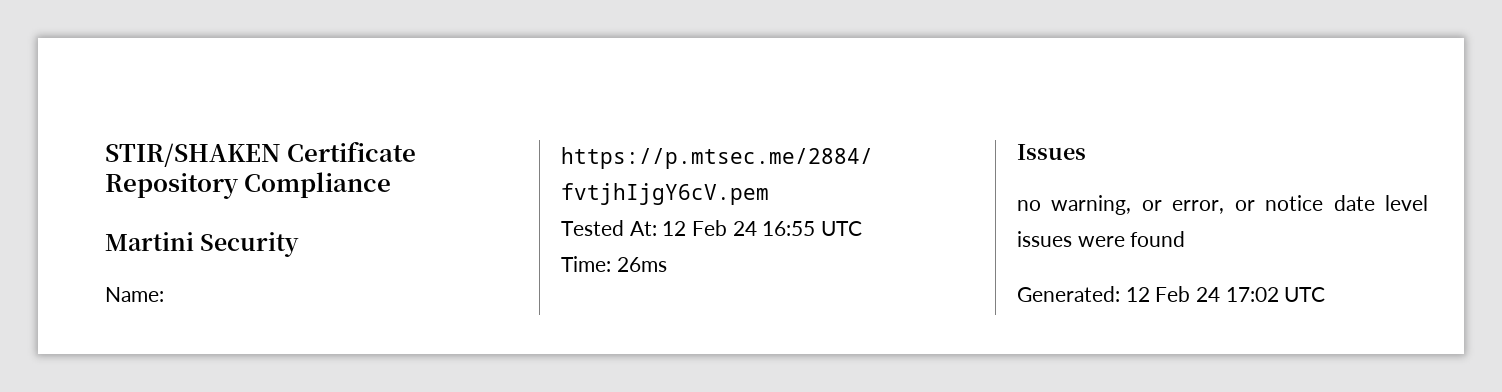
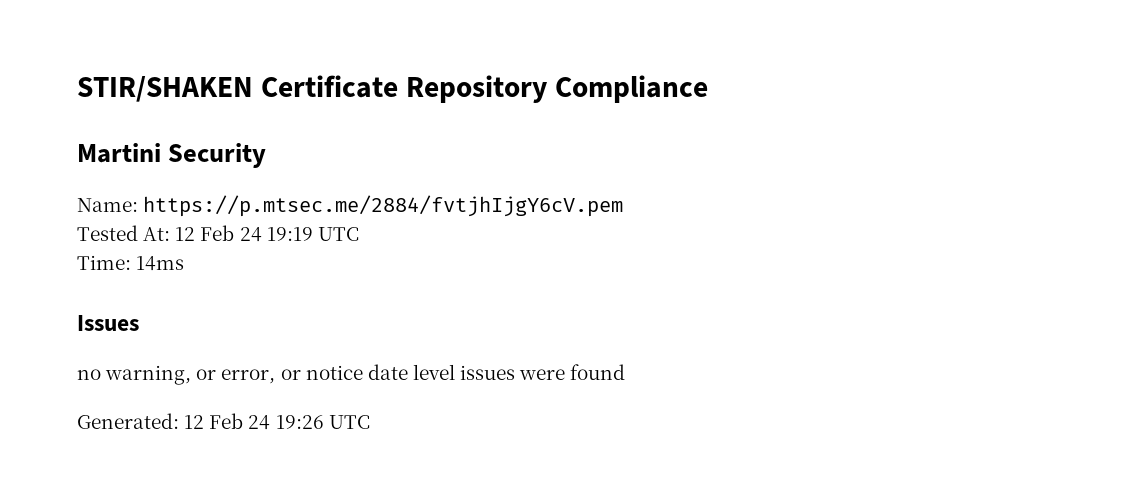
- Tested At: 12 Feb 24 16:55 UTC
+ Tested At: 12 Feb 24 19:19 UTC
- Time: 26ms
+ Time: 14ms
- Generated: 12 Feb 24 17:02 UTC
+ Generated: 12 Feb 24 19:26 UTC

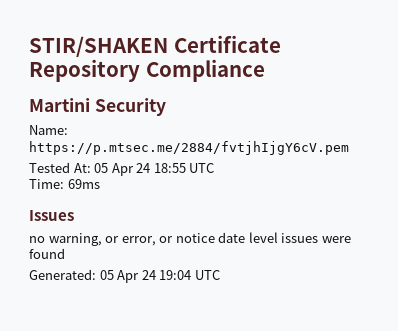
- Tested At: 12 Feb 24 19:19 UTC
+ Tested At: 05 Apr 24 18:55 UTC
- Time: 14ms
+ Time: 69ms
- Generated: 12 Feb 24 19:26 UTC
+ Generated: 05 Apr 24 19:04 UTC

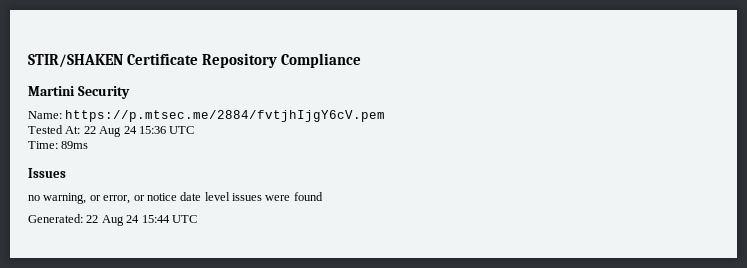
- Tested At: 05 Apr 24 18:55 UTC
+ Tested At: 22 Aug 24 15:36 UTC
- Time: 69ms
+ Time: 89ms
- Generated: 05 Apr 24 19:04 UTC
+ Generated: 22 Aug 24 15:44 UTC

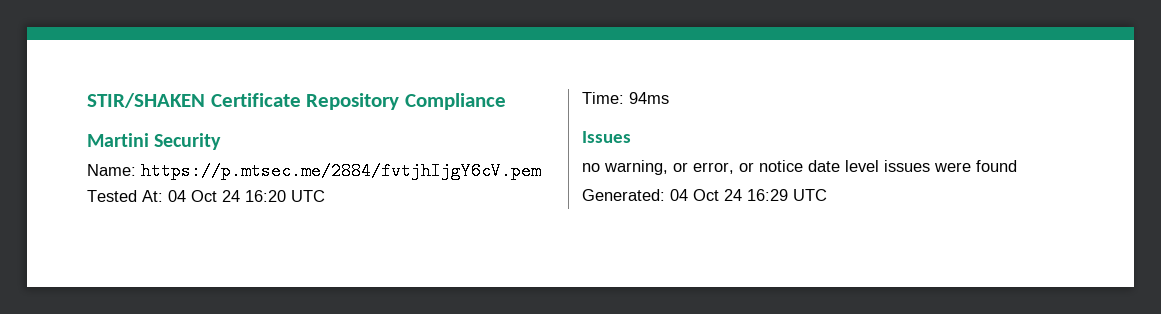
- Tested At: 22 Aug 24 15:36 UTC
+ Tested At: 04 Oct 24 16:20 UTC
- Time: 89ms
+ Time: 94ms
- Generated: 22 Aug 24 15:44 UTC
+ Generated: 04 Oct 24 16:29 UTC

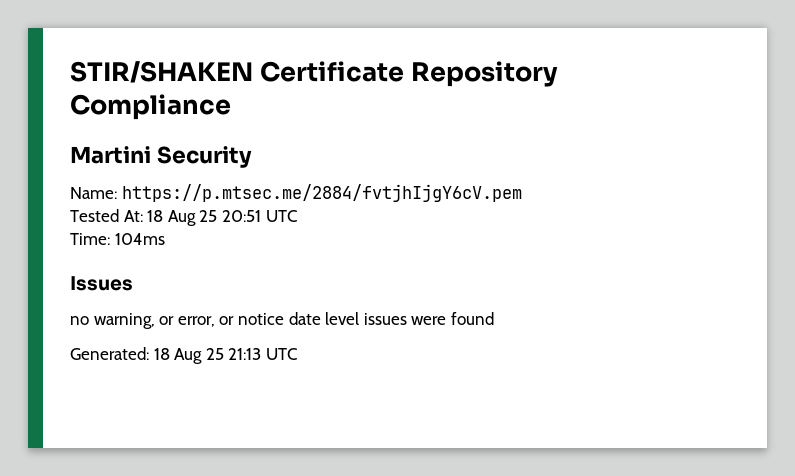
- Tested At: 04 Oct 24 16:20 UTC
+ Tested At: 18 Aug 25 20:51 UTC
- Time: 94ms
+ Time: 104ms
- Generated: 04 Oct 24 16:29 UTC
+ Generated: 18 Aug 25 21:13 UTC

